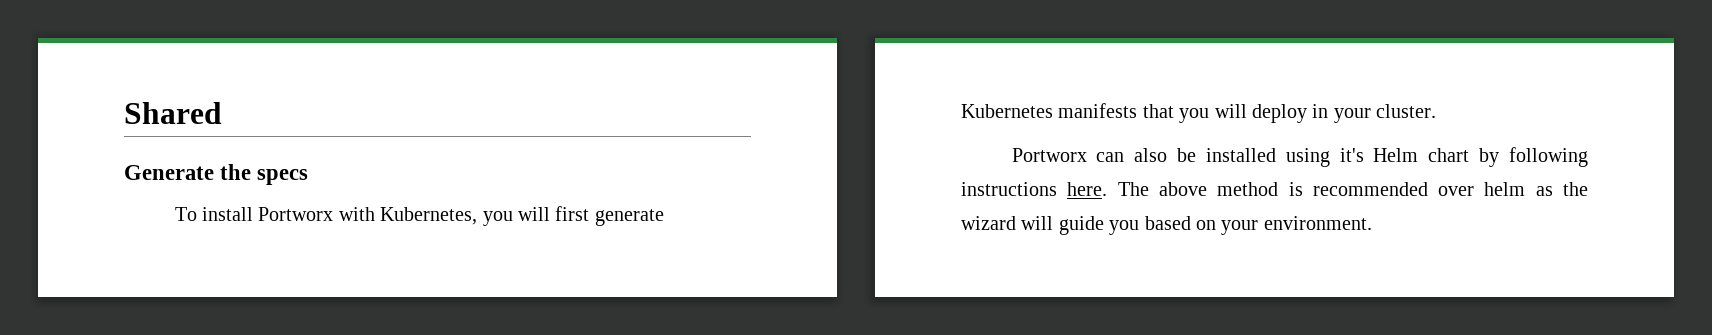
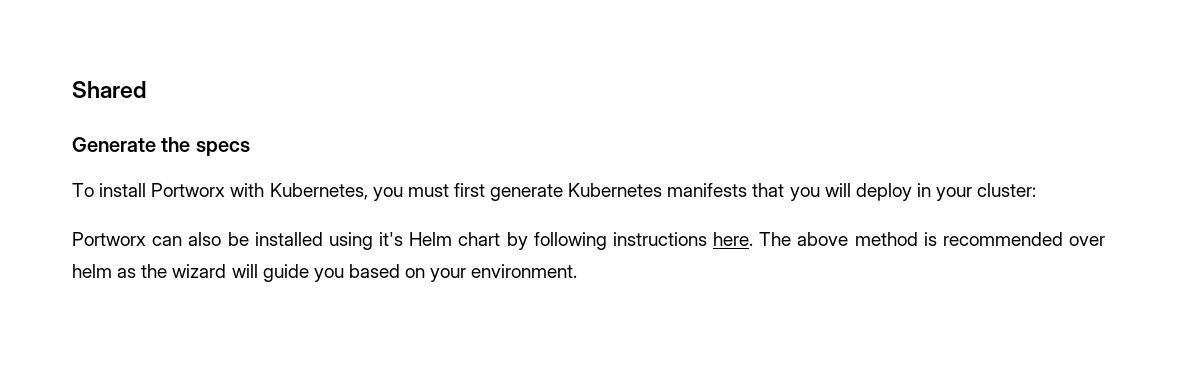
- To install Portworx with Kubernetes, you will first generate Kubernetes manifests that you will deploy in your cluster.
+ To install Portworx with Kubernetes, you must first generate Kubernetes manifests that you will deploy in your cluster:

